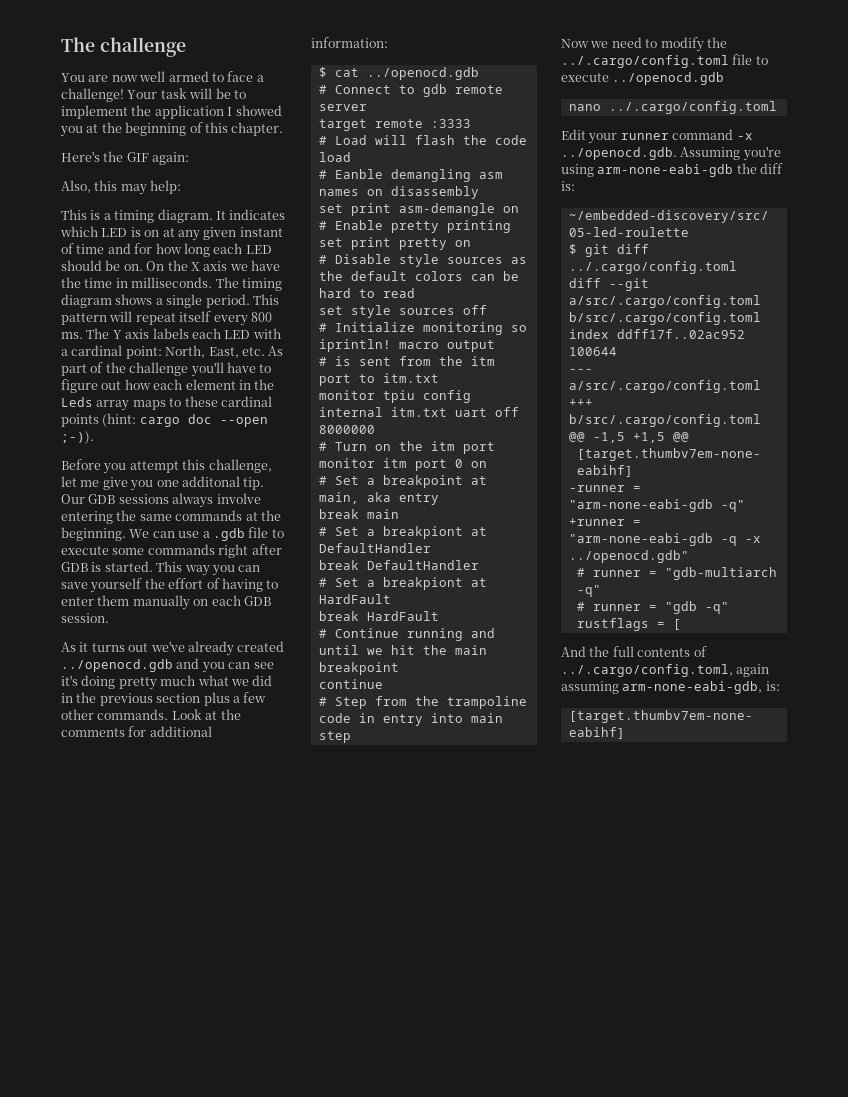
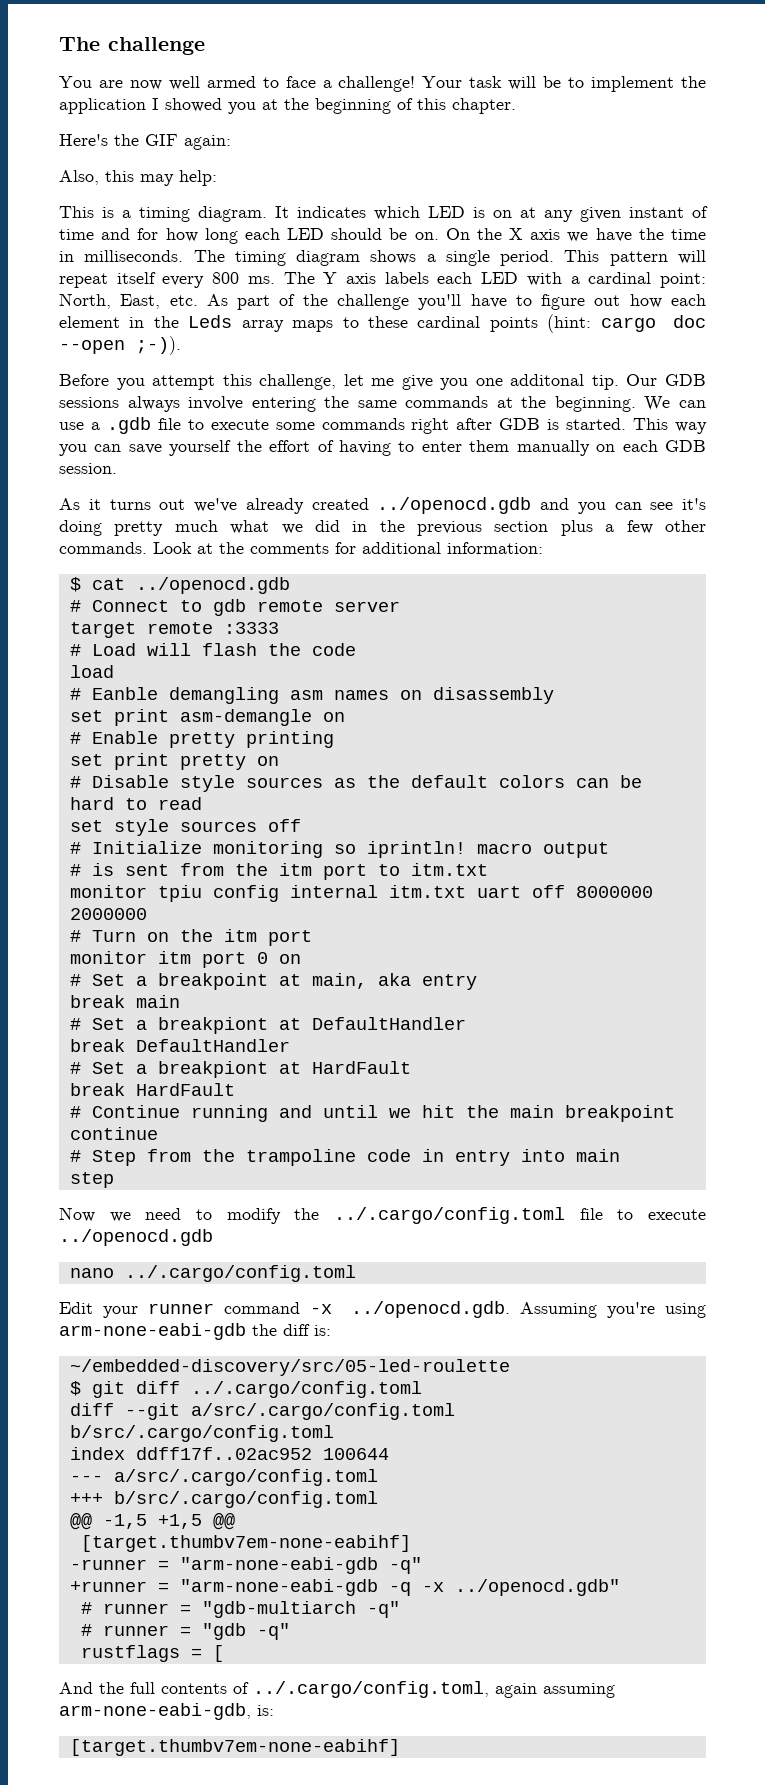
- monitor tpiu config internal itm.txt uart off 8000000
+ monitor tpiu config internal itm.txt uart off 8000000 2000000

